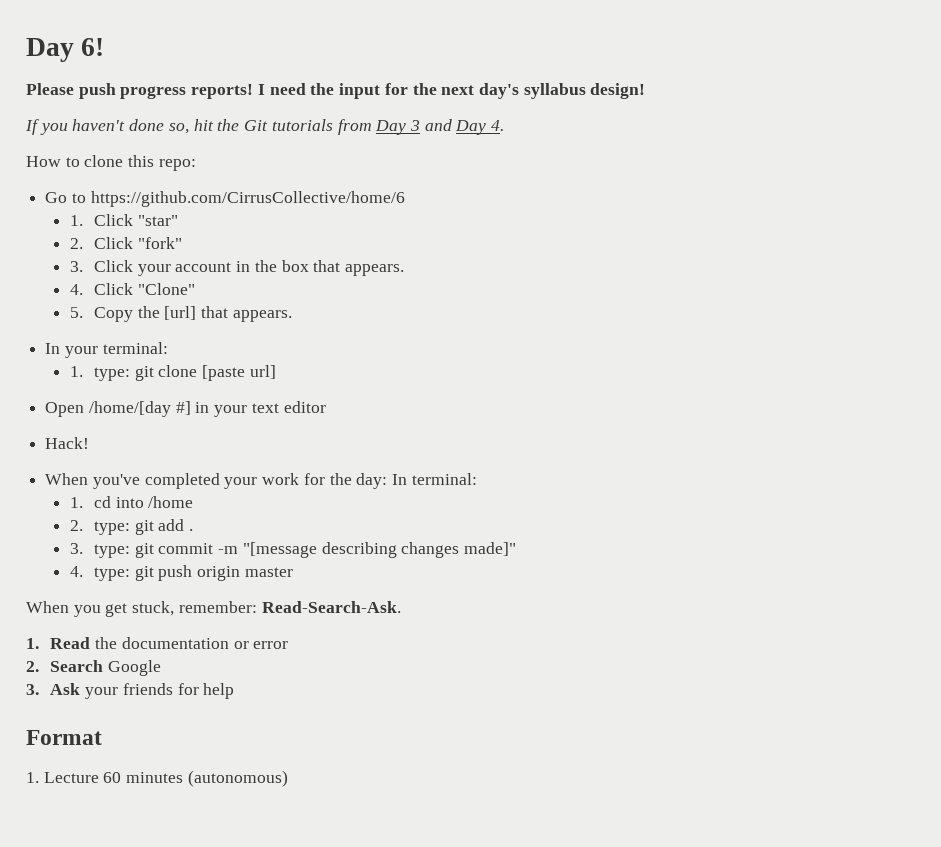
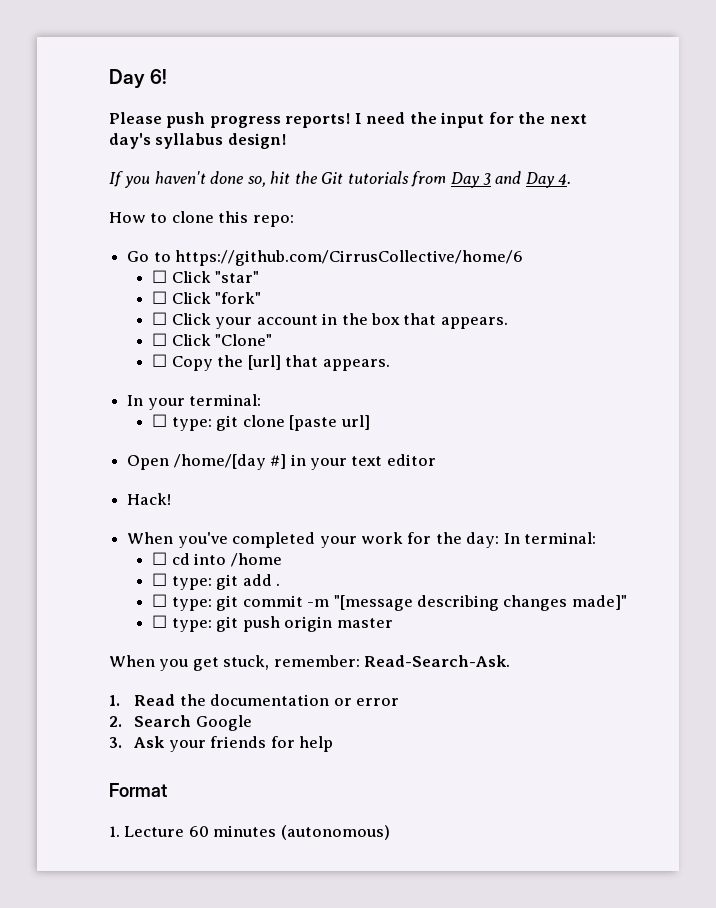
- 1. Click "star"
+ ☐ Click "star"
- 2. Click "fork"
+ ☐ Click "fork"
- 3. Click your account in the box that appears.
+ ☐ Click your account in the box that appears.
- 4. Click "Clone"
+ ☐ Click "Clone"
- 5. Copy the [url] that appears.
+ ☐ Copy the [url] that appears.
- 1. type: git clone [paste url]
+ ☐ type: git clone [paste url]
- 1. cd into /home
+ ☐ cd into /home
- 2. type: git add .
+ ☐ type: git add .
- 3. type: git commit -m "[message describing changes made]"
+ ☐ type: git commit -m "[message describing changes made]"
- 4. type: git push origin master
+ ☐ type: git push origin master

